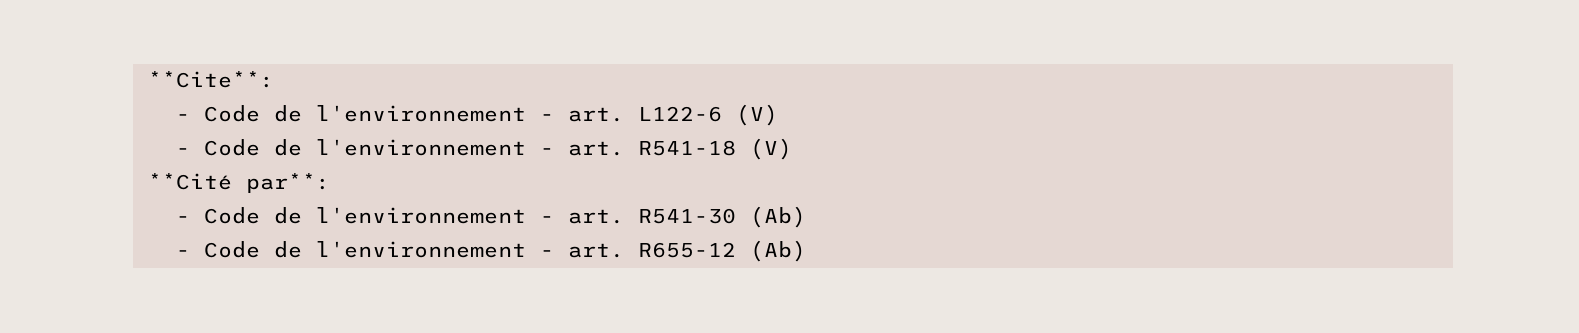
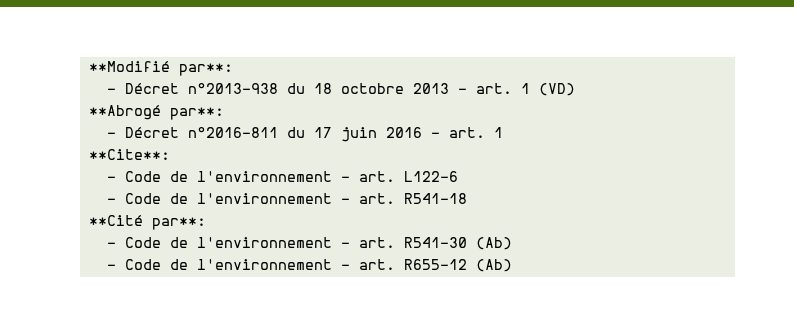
+ **Modifié par**:
+ - Décret n°2013-938 du 18 octobre 2013 - art. 1 (VD)
+ **Abrogé par**:
+ - Décret n°2016-811 du 17 juin 2016 - art. 1
- - Code de l'environnement - art. L122-6 (V)
+ - Code de l'environnement - art. L122-6
- - Code de l'environnement - art. R541-18 (V)
+ - Code de l'environnement - art. R541-18

